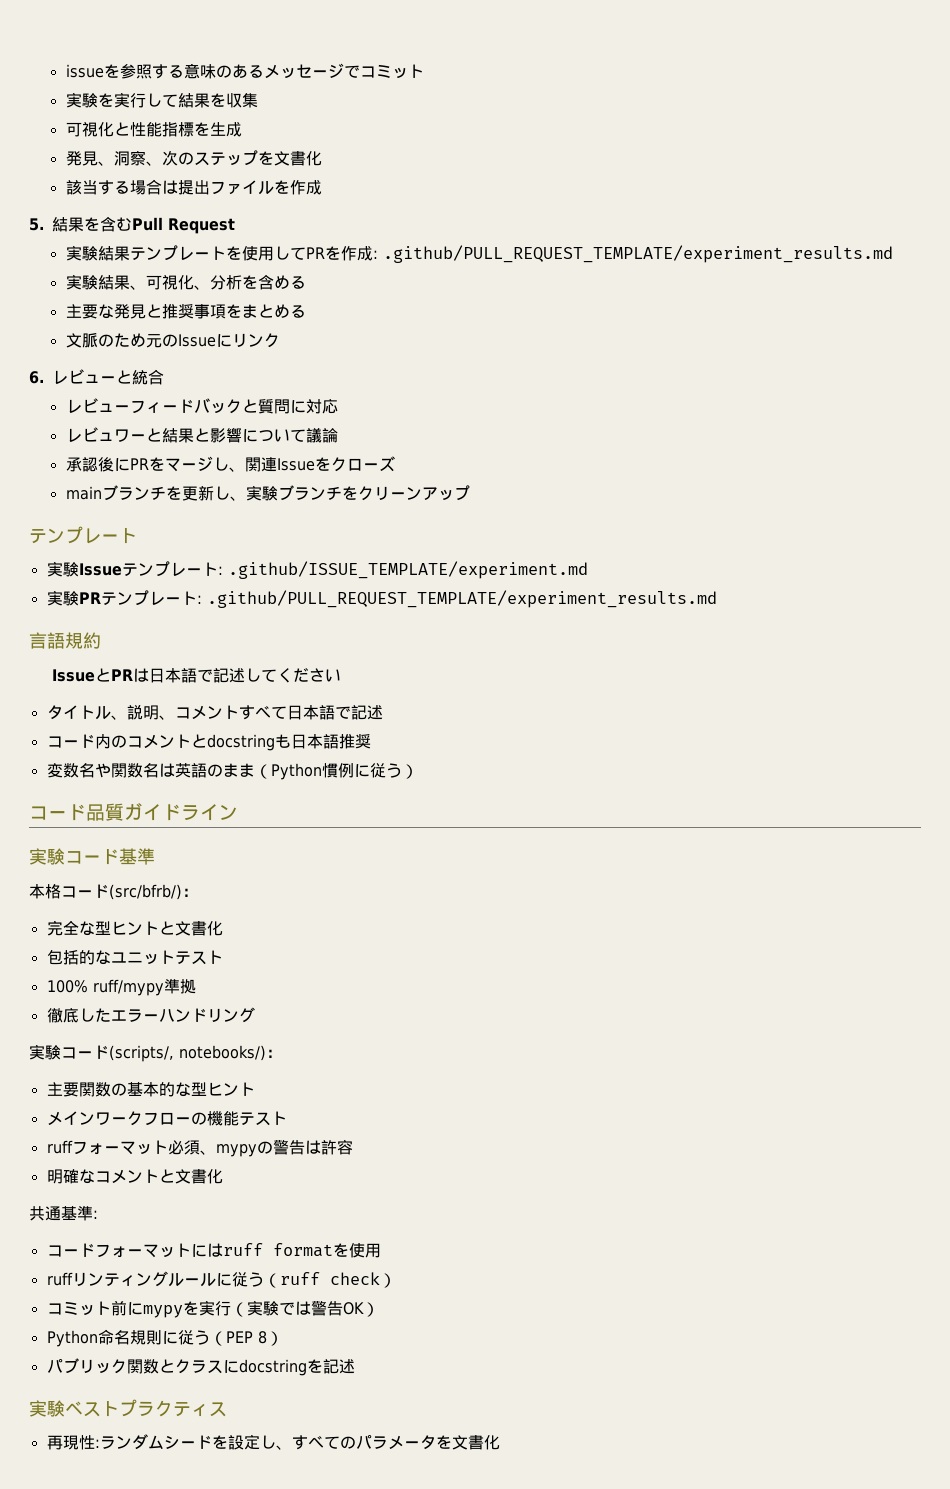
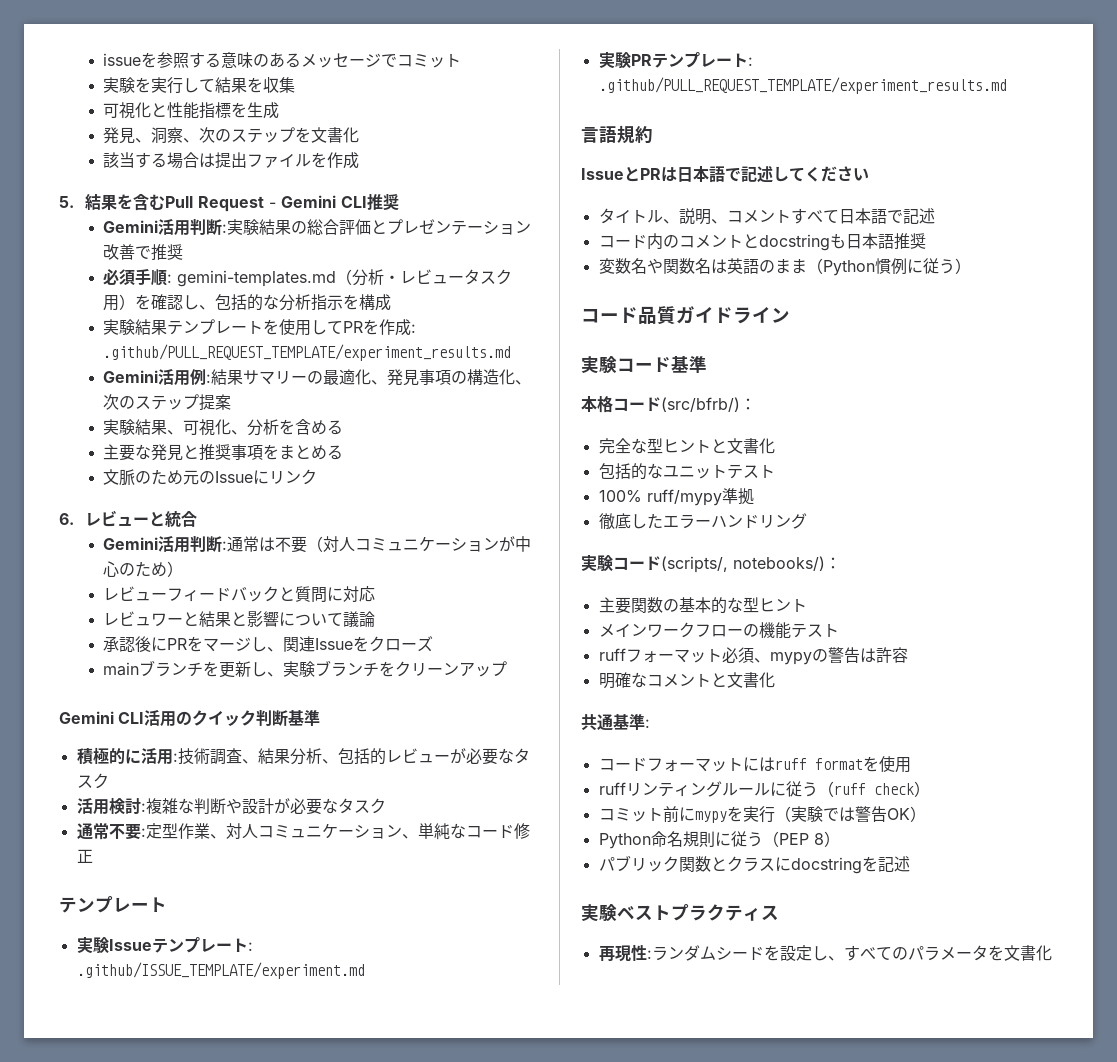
- 5.結果を含むPull Request
+ 5.結果を含むPull Request - Gemini CLI推奨
+ Gemini活用判断:実験結果の総合評価とプレゼンテーション改善で推奨
+ 必須手順: gemini-templates.md（分析・レビュータスク用）を確認し、包括的な分析指示を構成
+ Gemini活用例:結果サマリーの最適化、発見事項の構造化、次のステップ提案
+ Gemini活用判断:通常は不要（対人コミュニケーションが中心のため）
+ Gemini CLI活用のクイック判断基準
+ 積極的に活用:技術調査、結果分析、包括的レビューが必要なタスク
+ 活用検討:複雑な判断や設計が必要なタスク
+ 通常不要:定型作業、対人コミュニケーション、単純なコード修正

